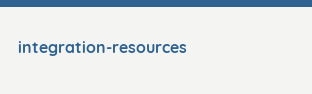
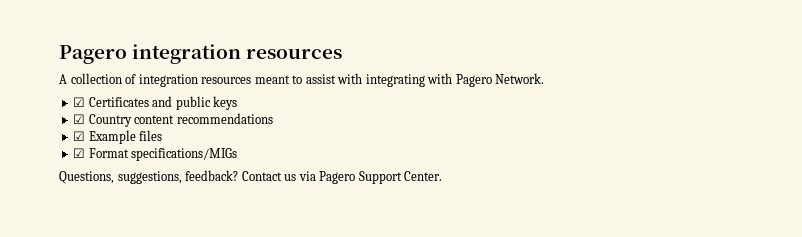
- integration-resources
+ Pagero integration resources
+ A collection of integration resources meant to assist with integrating with Pagero Network.
+ ☑ Certificates and public keys
+ ☑ Country content recommendations
+ ☑ Example files
+ ☑ Format specifications/MIGs
+ Questions, suggestions, feedback? Contact us via Pagero Support Center.

